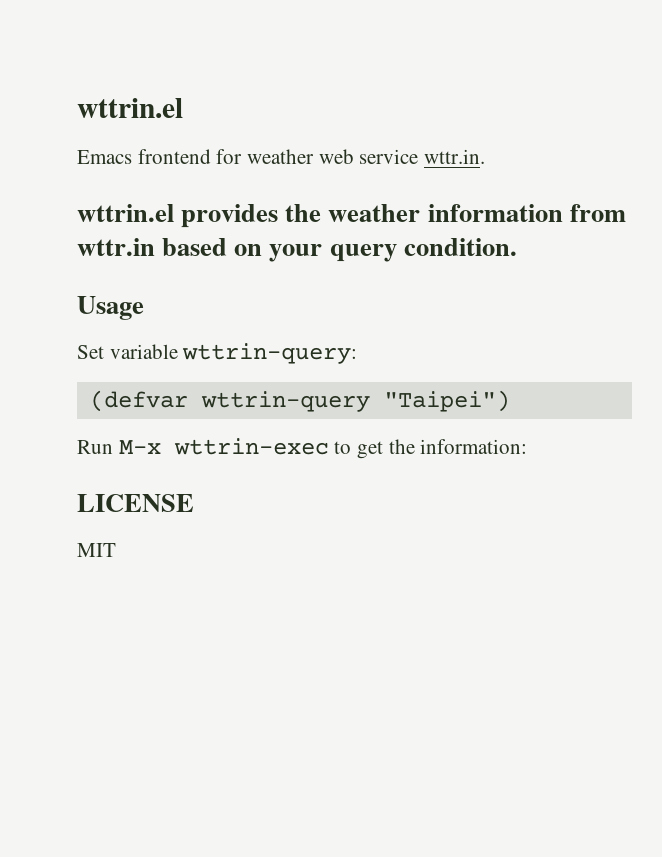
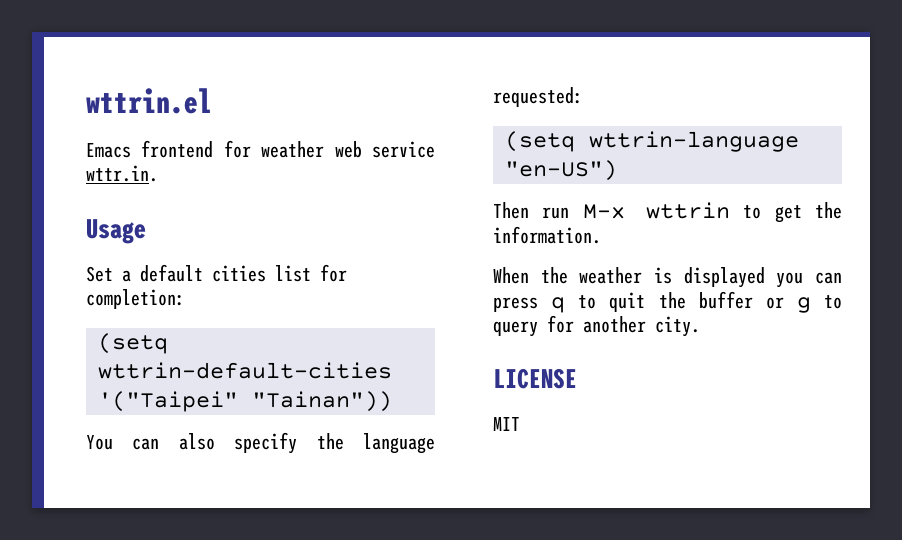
- wttrin.el provides the weather information from wttr.in based on your query condition.
  Usage
- Set variable wttrin-query:
- (defvar wttrin-query "Taipei")
- Run M-x wttrin-exec to get the information:
+ Set a default cities list for completion:
+ (setq wttrin-default-cities '("Taipei" "Tainan"))
+ You can also specify the language requested:
+ (setq wttrin-language "en-US")
+ Then run M-x wttrin to get the information.
+ When the weather is displayed you can press q to quit the buffer or g to query for another city.

